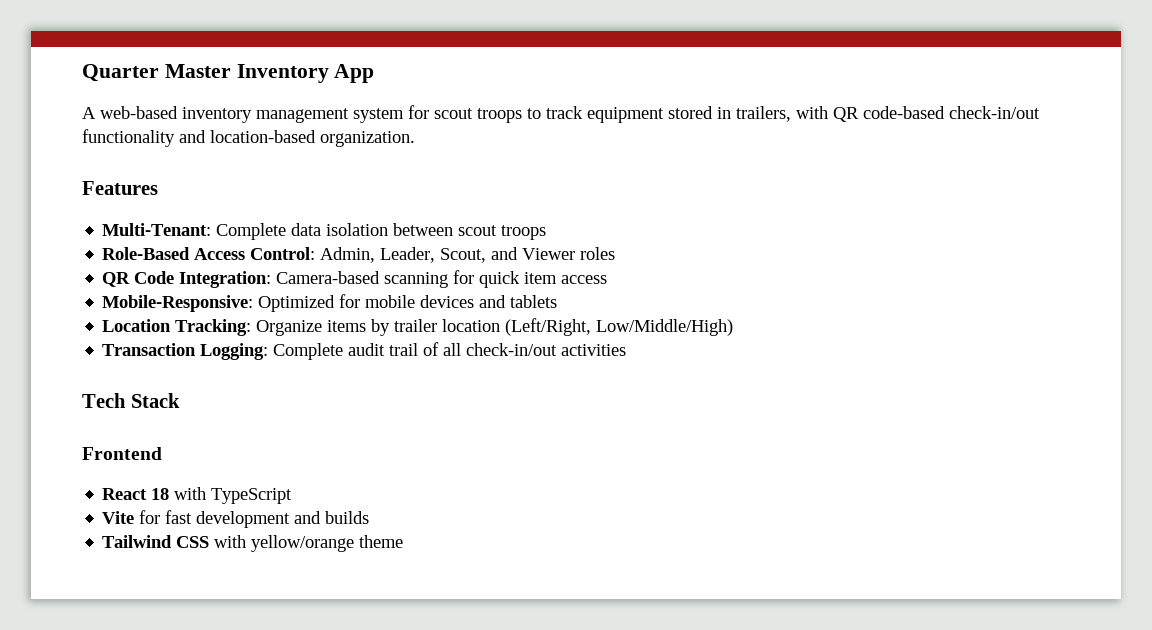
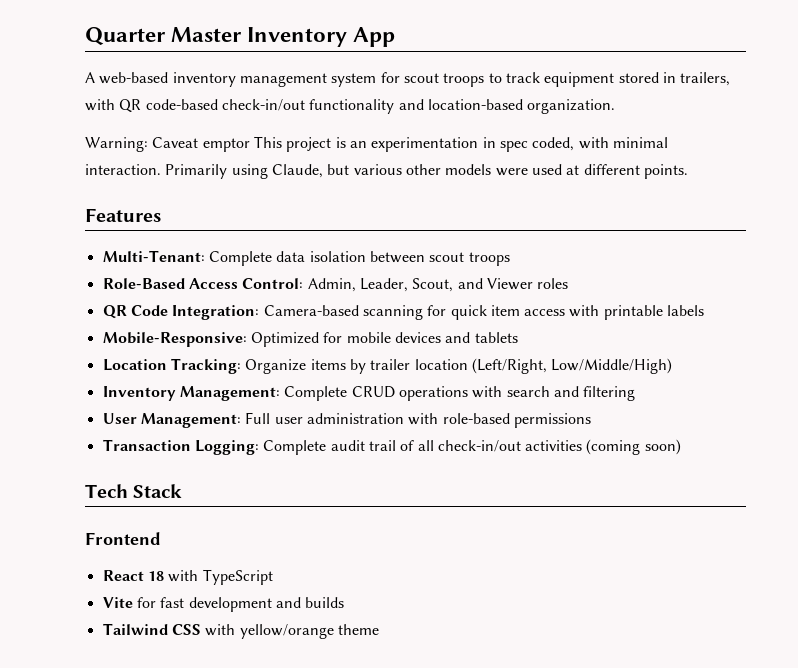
+ Warning: Caveat emptor This project is an experimentation in spec coded, with minimal interaction. Primarily using Claude, but various other models were used at different points.
- QR Code Integration: Camera-based scanning for quick item access
+ QR Code Integration: Camera-based scanning for quick item access with printable labels
+ Inventory Management: Complete CRUD operations with search and filtering
+ User Management: Full user administration with role-based permissions
- Transaction Logging: Complete audit trail of all check-in/out activities
+ Transaction Logging: Complete audit trail of all check-in/out activities (coming soon)

